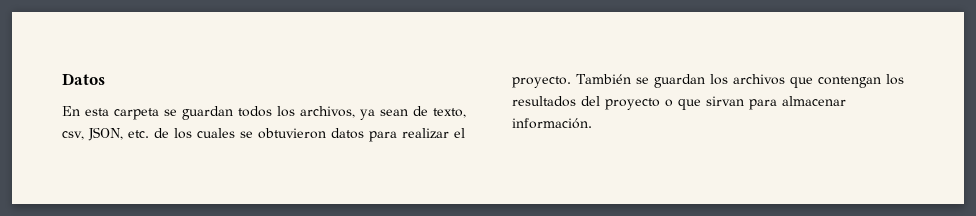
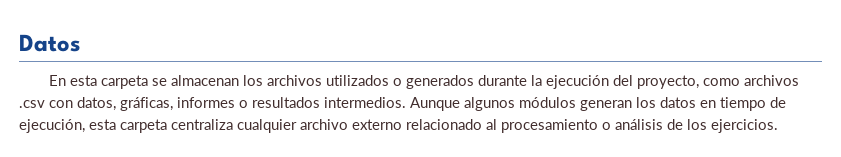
- En esta carpeta se guardan todos los archivos, ya sean de texto, csv, JSON, etc. de los cuales se obtuvieron datos para realizar el proyecto. También se guardan los archivos que contengan los resultados del proyecto o que sirvan para almacenar información.
+ En esta carpeta se almacenan los archivos utilizados o generados durante la ejecución del proyecto, como archivos .csv con datos, gráficas, informes o resultados intermedios. Aunque algunos módulos generan los datos en tiempo de ejecución, esta carpeta centraliza cualquier archivo externo relacionado al procesamiento o análisis de los ejercicios.

